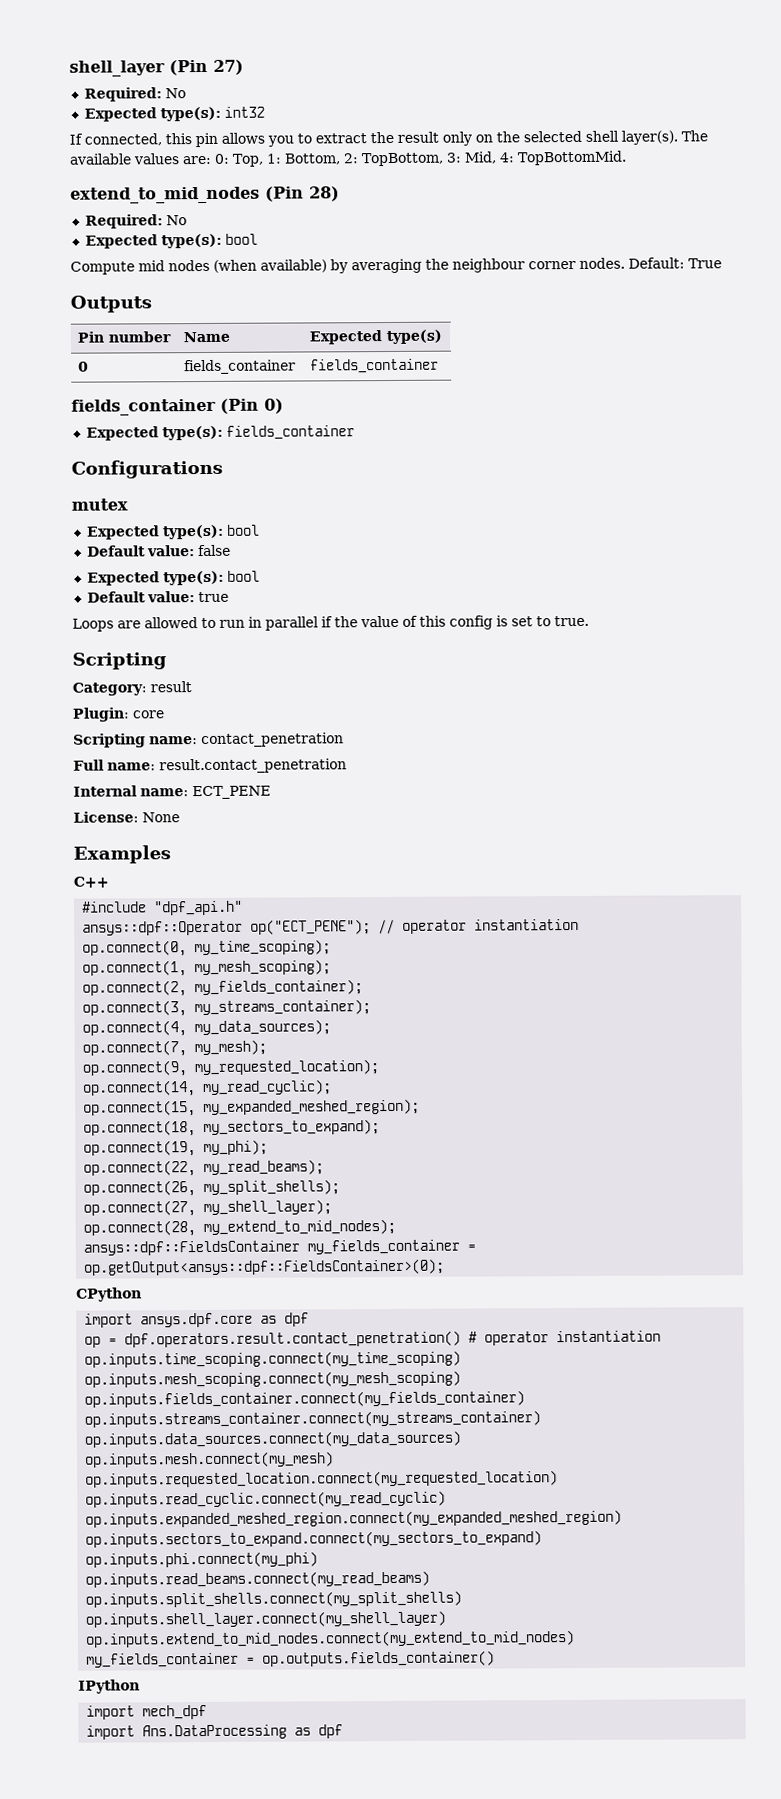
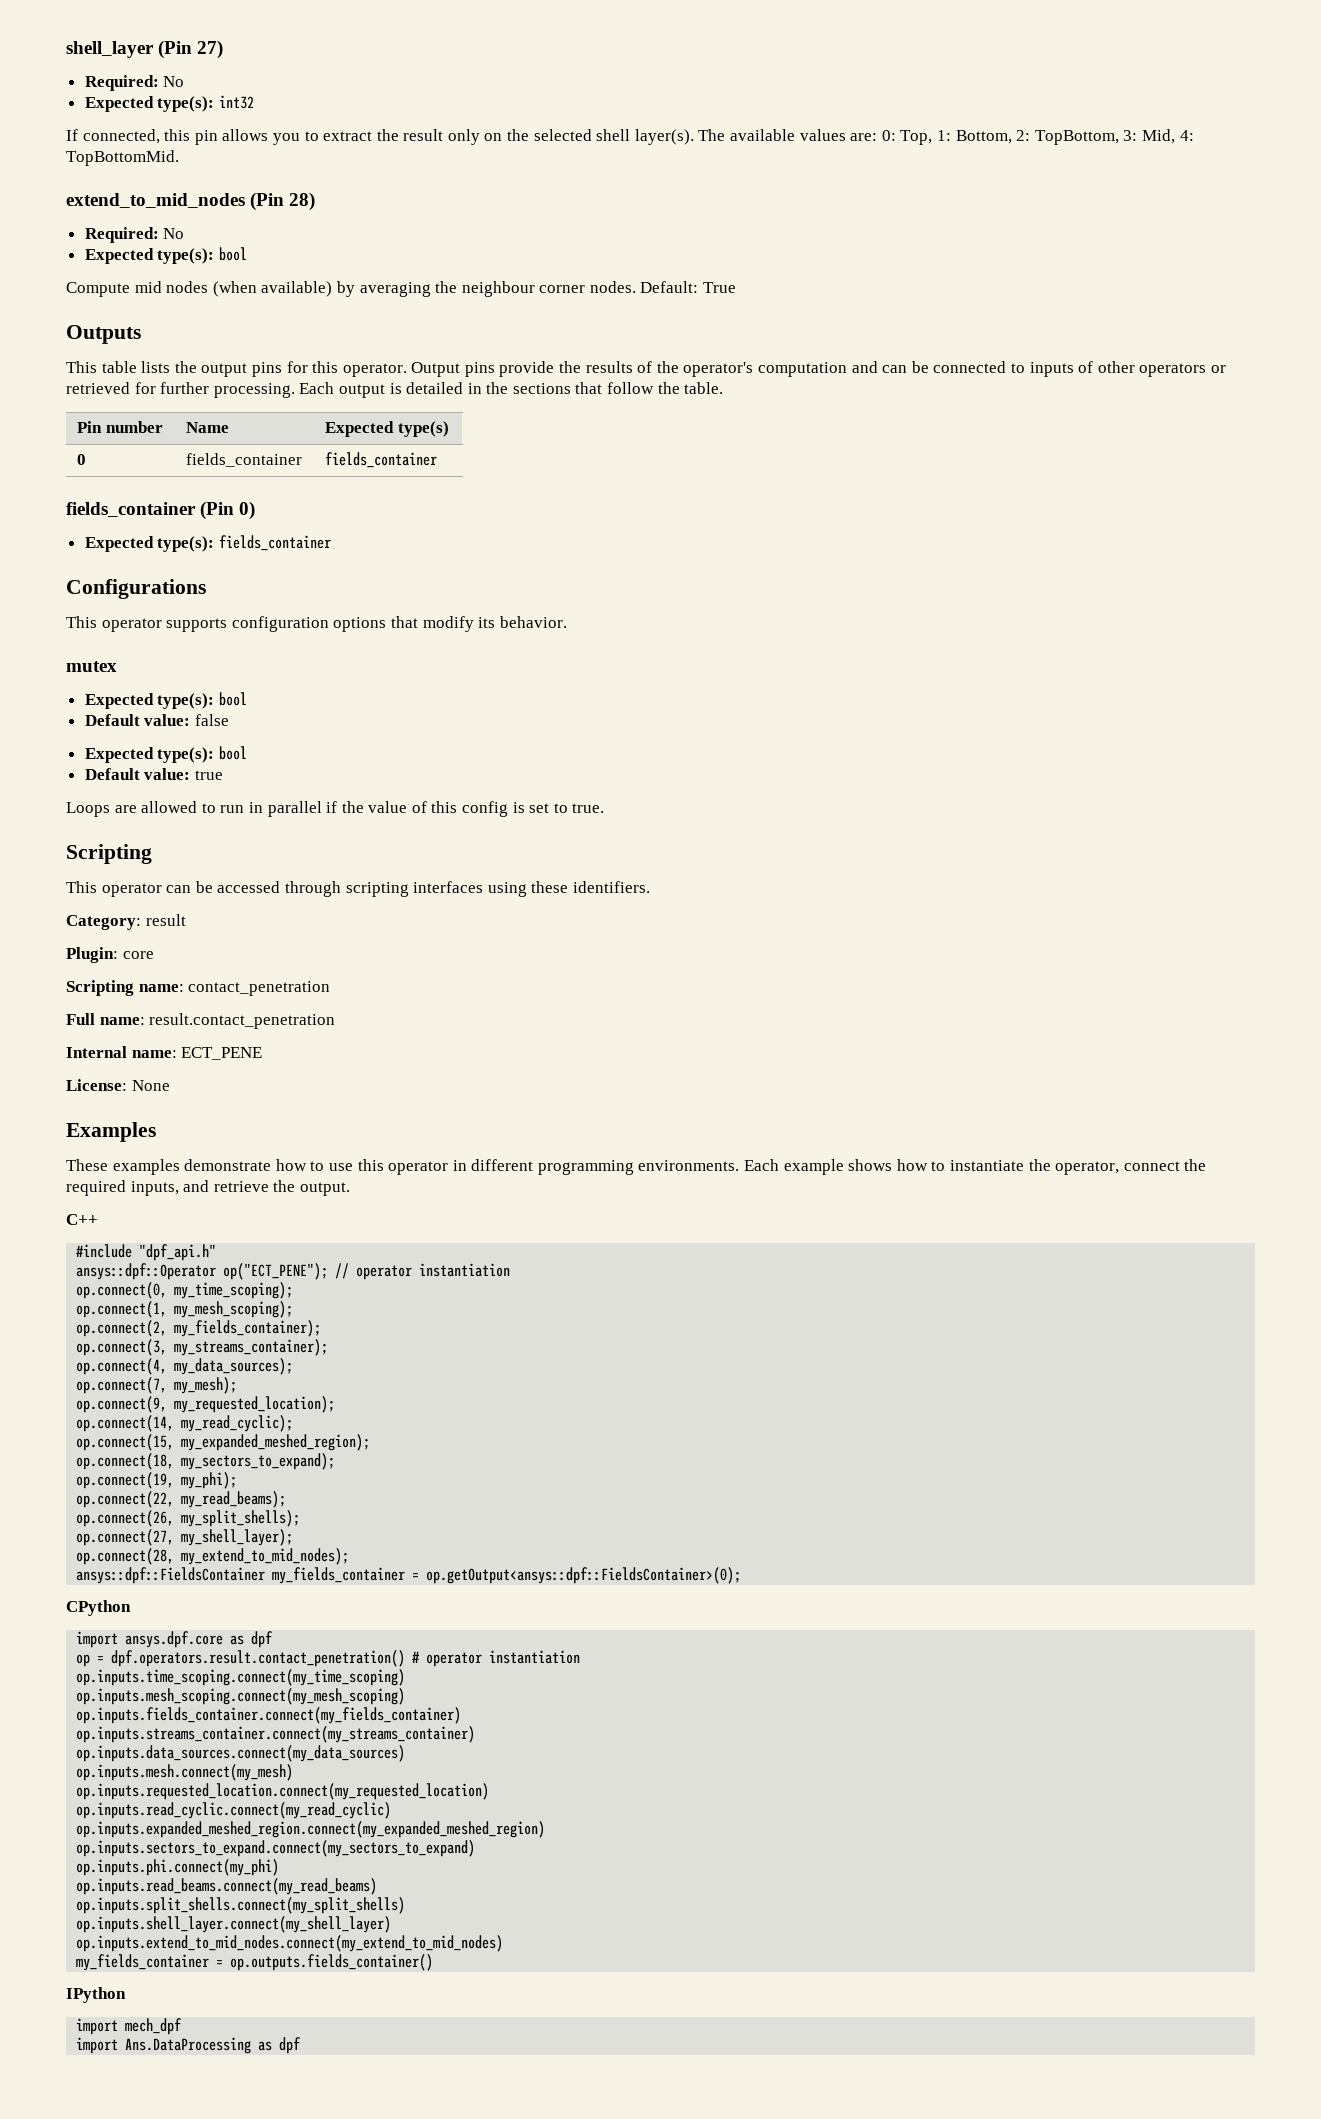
+ This table lists the output pins for this operator. Output pins provide the results of the operator's computation and can be connected to inputs of other operators or retrieved for further processing. Each output is detailed in the sections that follow the table.
+ This operator supports configuration options that modify its behavior.
+ This operator can be accessed through scripting interfaces using these identifiers.
+ These examples demonstrate how to use this operator in different programming environments. Each example shows how to instantiate the operator, connect the required inputs, and retrieve the output.

